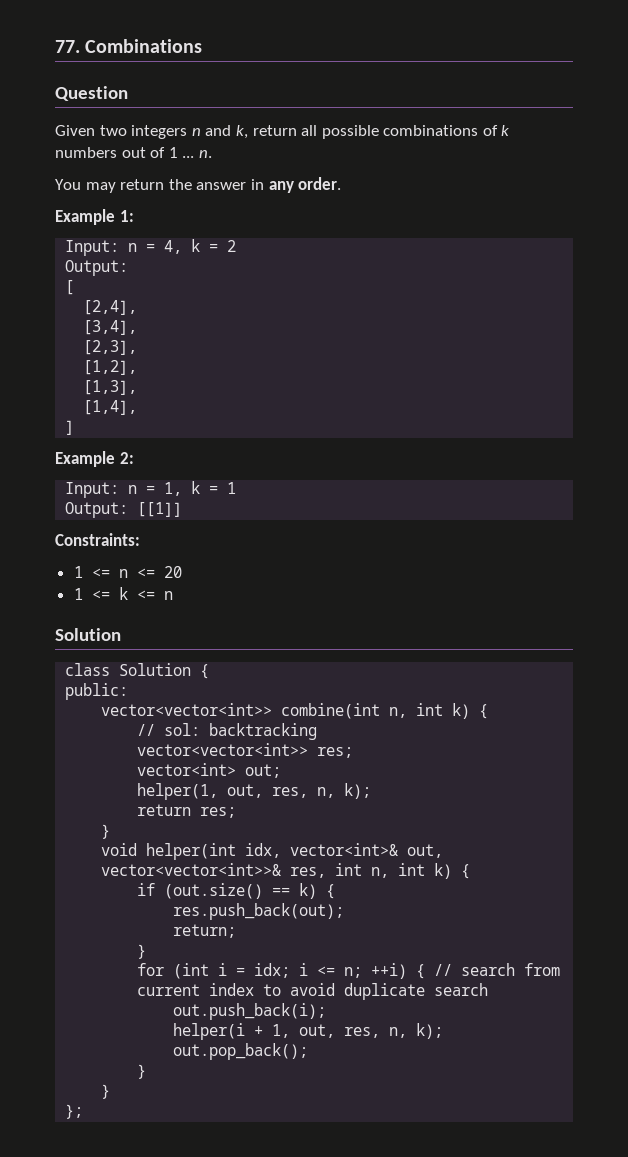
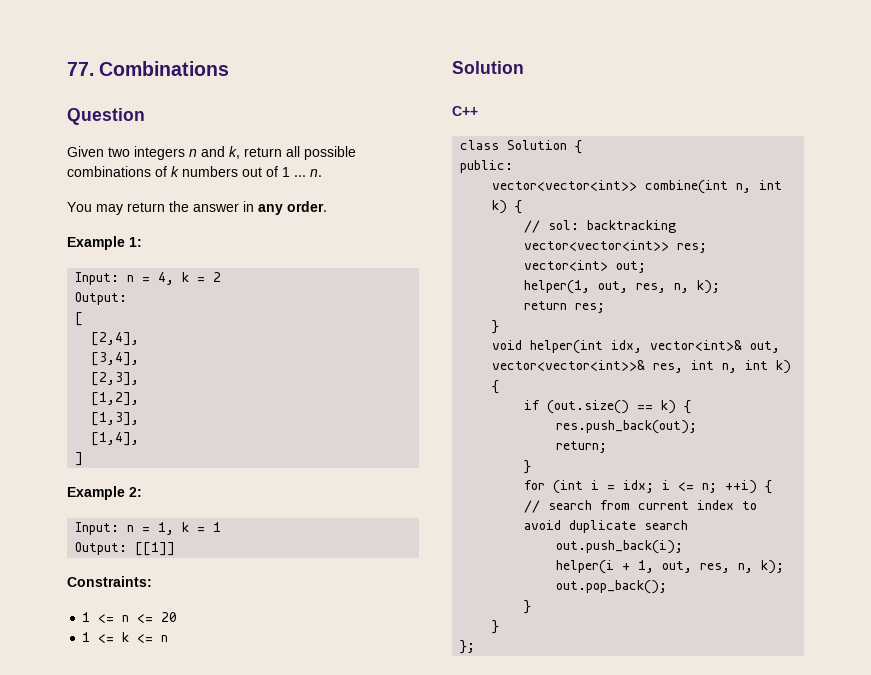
+ C++

